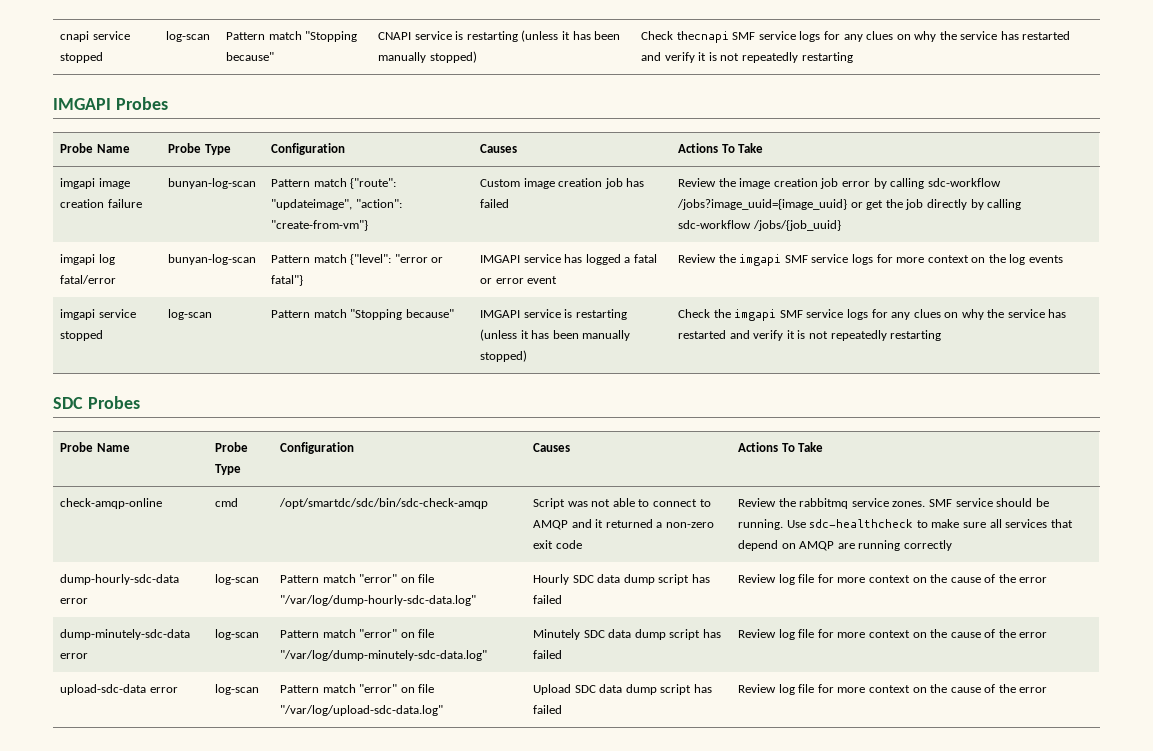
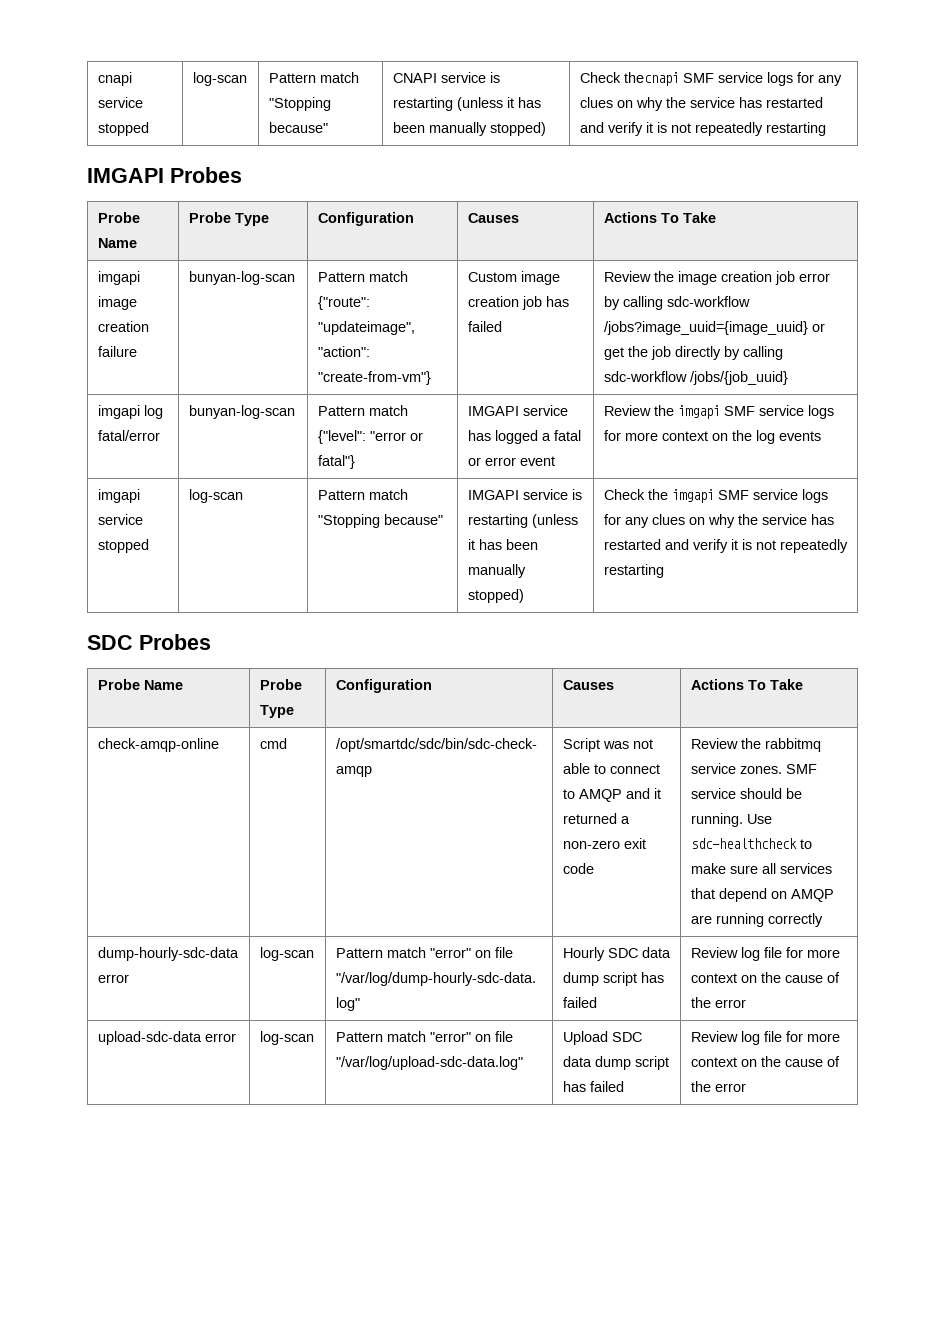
- dump-minutely-sdc-data error | log-scan | Pattern match "error" on file "/var/log/dump-minutely-sdc-data.log" | Minutely SDC data dump script has failed | Review log file for more context on the cause of the error

